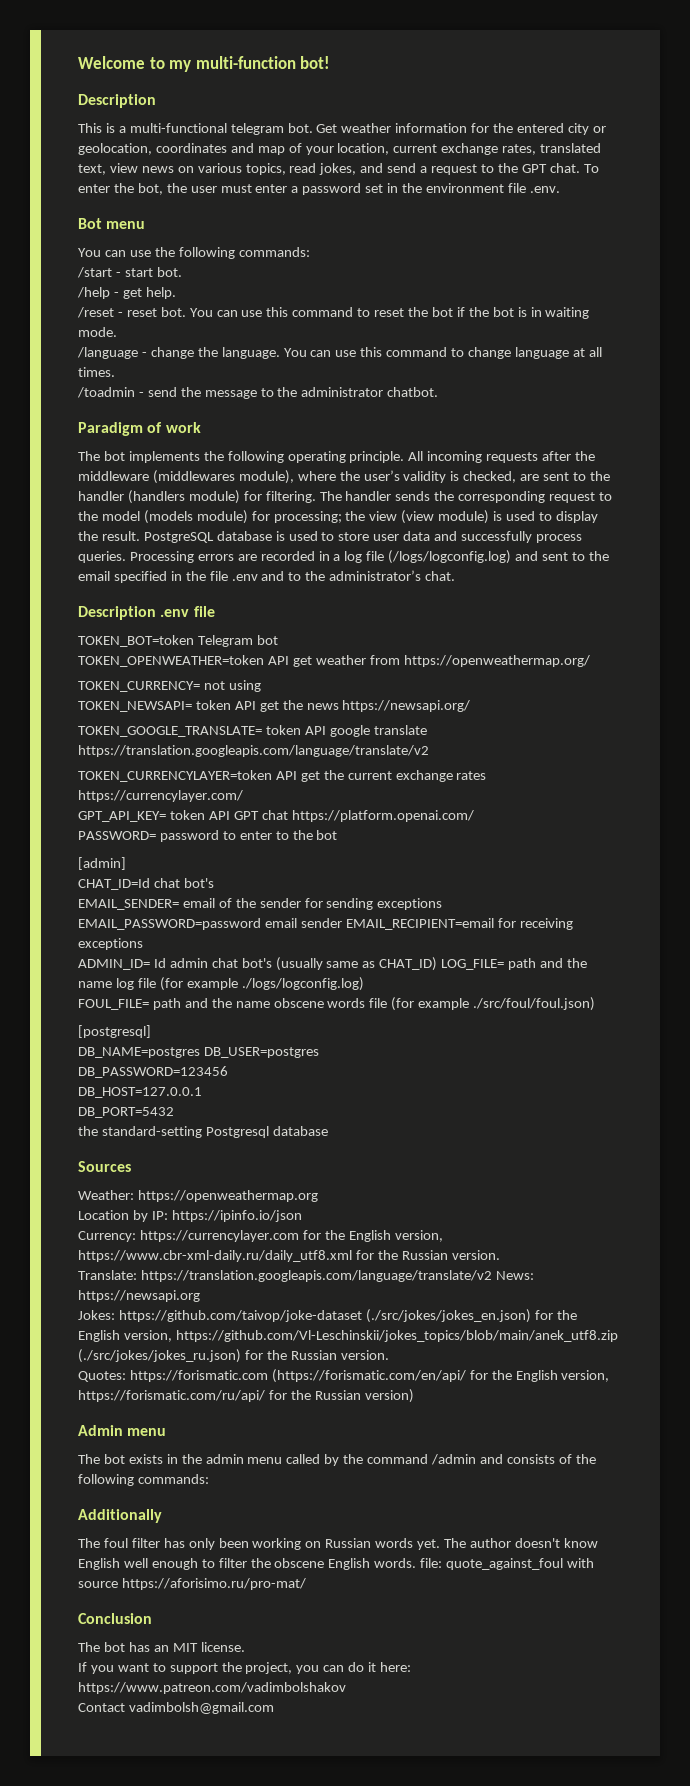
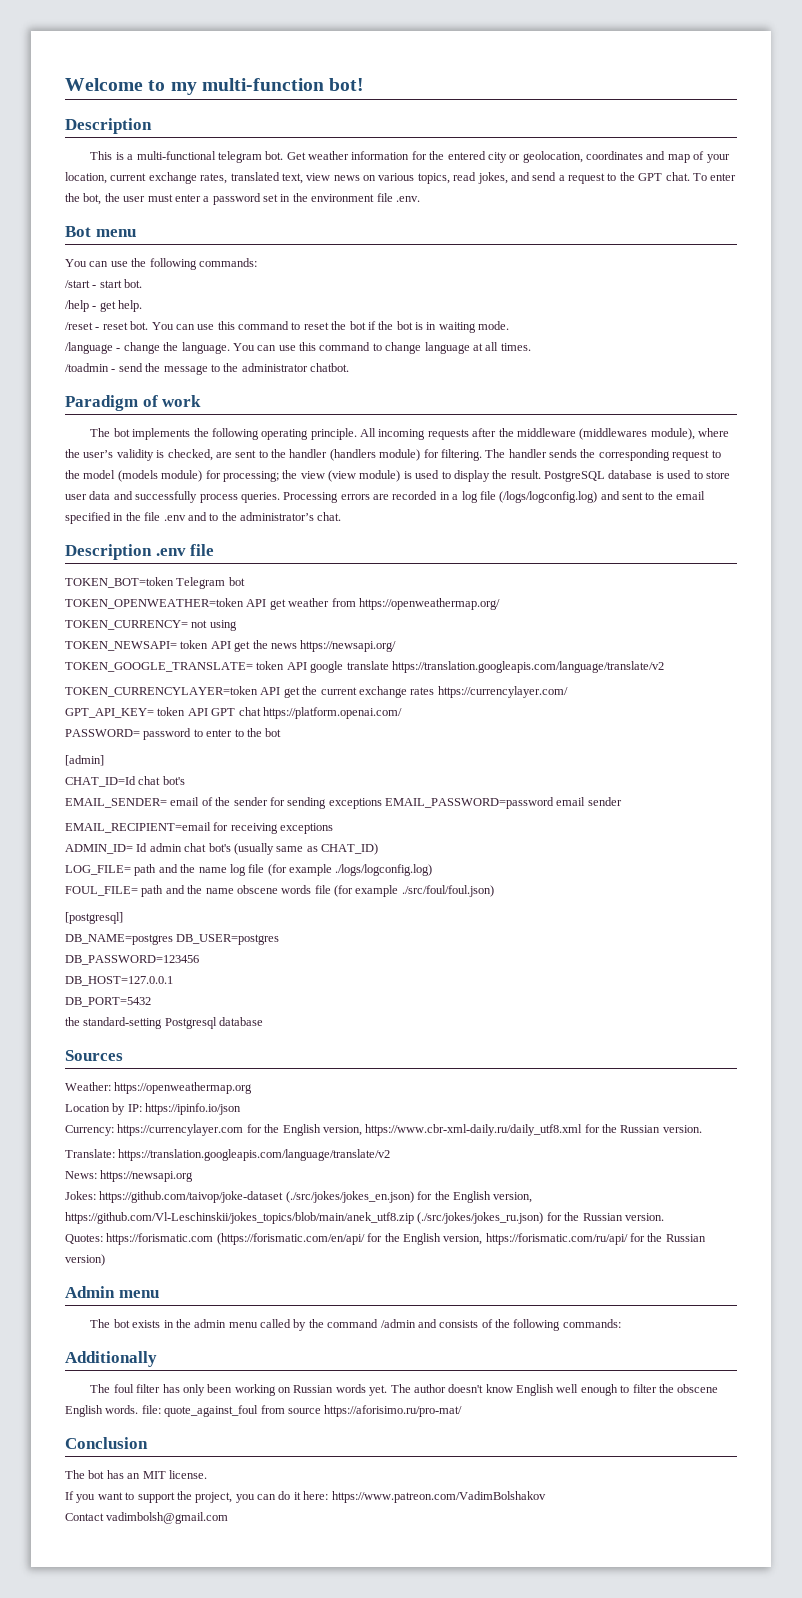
- EMAIL_SENDER= email of the sender for sending exceptions EMAIL_PASSWORD=password email sender EMAIL_RECIPIENT=email for receiving exceptions
+ EMAIL_SENDER= email of the sender for sending exceptions EMAIL_PASSWORD=password email sender
+ EMAIL_RECIPIENT=email for receiving exceptions
- ADMIN_ID= Id admin chat bot's (usually same as CHAT_ID) LOG_FILE= path and the name log file (for example ./logs/logconfig.log)
+ ADMIN_ID= Id admin chat bot's (usually same as CHAT_ID)
+ LOG_FILE= path and the name log file (for example ./logs/logconfig.log)
- Translate: https://translation.googleapis.com/language/translate/v2 News: https://newsapi.org
+ Translate: https://translation.googleapis.com/language/translate/v2
+ News: https://newsapi.org
- The author doesn't know English well enough to filter the obscene English words. file: quote_against_foul with source https://aforisimo.ru/pro-mat/
+ The author doesn't know English well enough to filter the obscene English words. file: quote_against_foul from source https://aforisimo.ru/pro-mat/
- If you want to support the project, you can do it here: https://www.patreon.com/vadimbolshakov
+ If you want to support the project, you can do it here: https://www.patreon.com/VadimBolshakov

